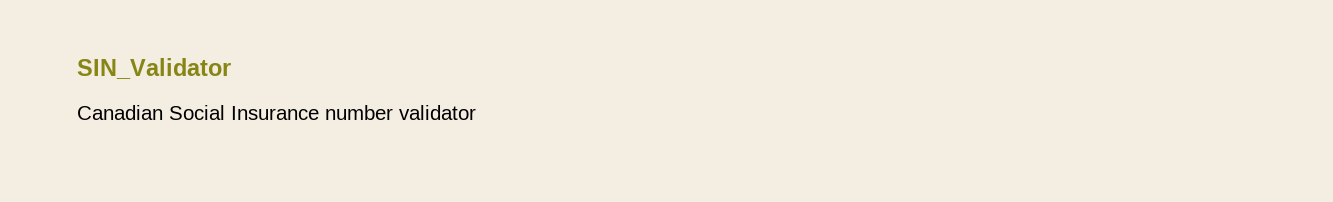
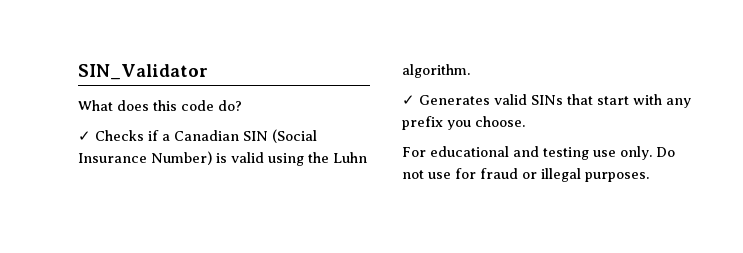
- Canadian Social Insurance number validator
+ What does this code do?
+ ✓ Checks if a Canadian SIN (Social Insurance Number) is valid using the Luhn algorithm.
+ ✓ Generates valid SINs that start with any prefix you choose.
+ For educational and testing use only. Do not use for fraud or illegal purposes.

